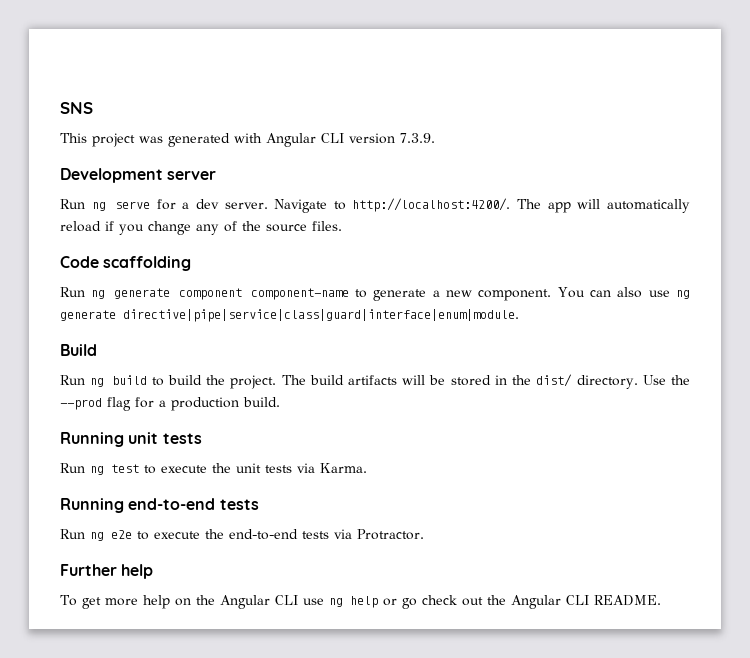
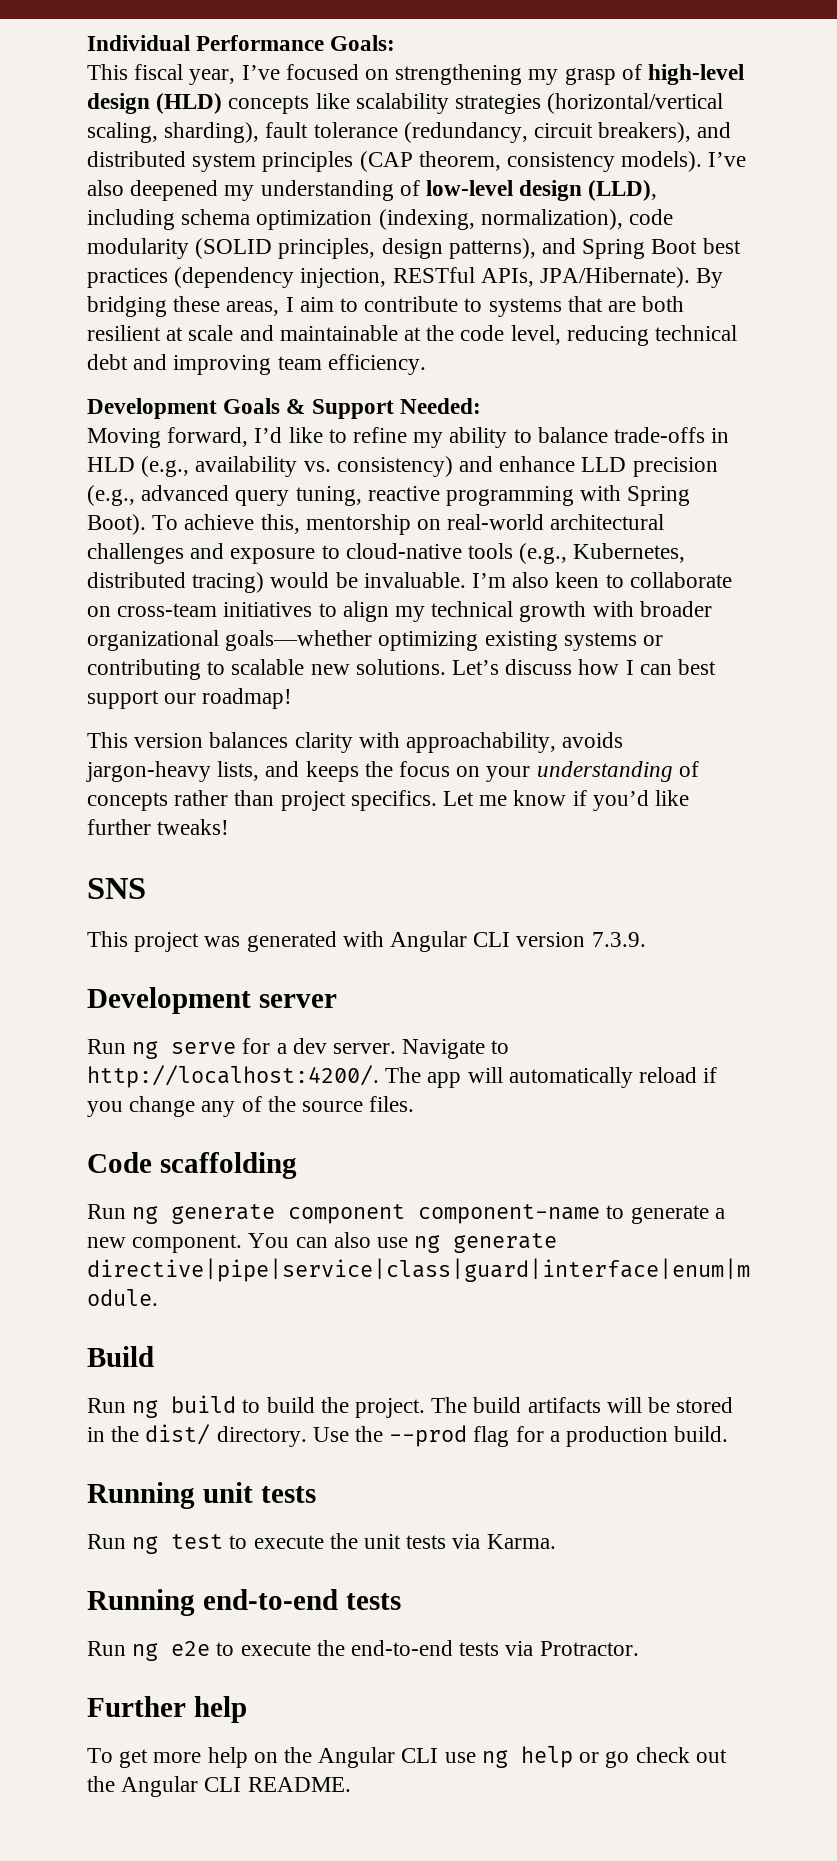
+ Individual Performance Goals:
+ This fiscal year, I’ve focused on strengthening my grasp of high-level design (HLD) concepts like scalability strategies (horizontal/vertical scaling, sharding), fault tolerance (redundancy, circuit breakers), and distributed system principles (CAP theorem, consistency models). I’ve also deepened my understanding of low-level design (LLD), including schema optimization (indexing, normalization), code modularity (SOLID principles, design patterns), and Spring Boot best practices (dependency injection, RESTful APIs, JPA/Hibernate). By bridging these areas, I aim to contribute to systems that are both resilient at scale and maintainable at the code level, reducing technical debt and improving team efficiency.
+ Development Goals & Support Needed:
+ Moving forward, I’d like to refine my ability to balance trade-offs in HLD (e.g., availability vs. consistency) and enhance LLD precision (e.g., advanced query tuning, reactive programming with Spring Boot). To achieve this, mentorship on real-world architectural challenges and exposure to cloud-native tools (e.g., Kubernetes, distributed tracing) would be invaluable. I’m also keen to collaborate on cross-team initiatives to align my technical growth with broader organizational goals—whether optimizing existing systems or contributing to scalable new solutions. Let’s discuss how I can best support our roadmap!
+ This version balances clarity with approachability, avoids jargon-heavy lists, and keeps the focus on your understanding of concepts rather than project specifics. Let me know if you’d like further tweaks!

